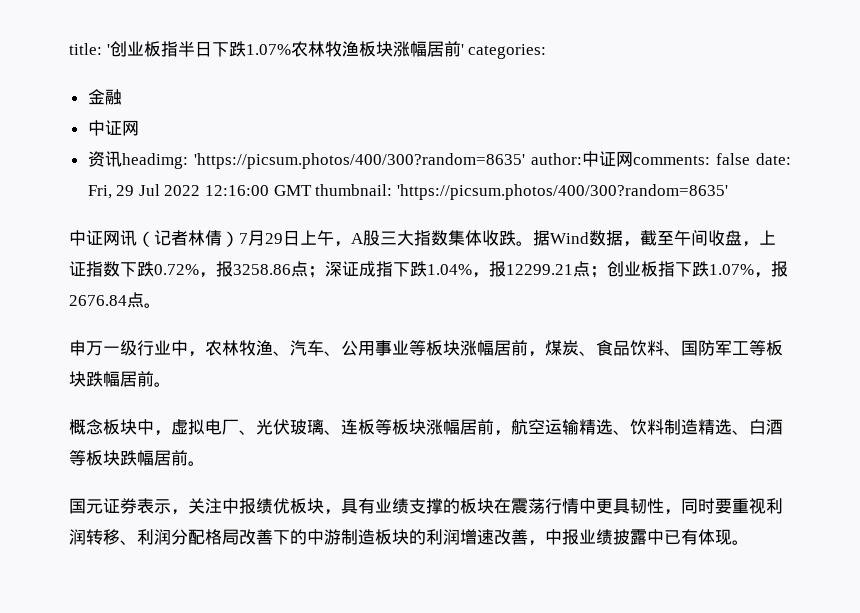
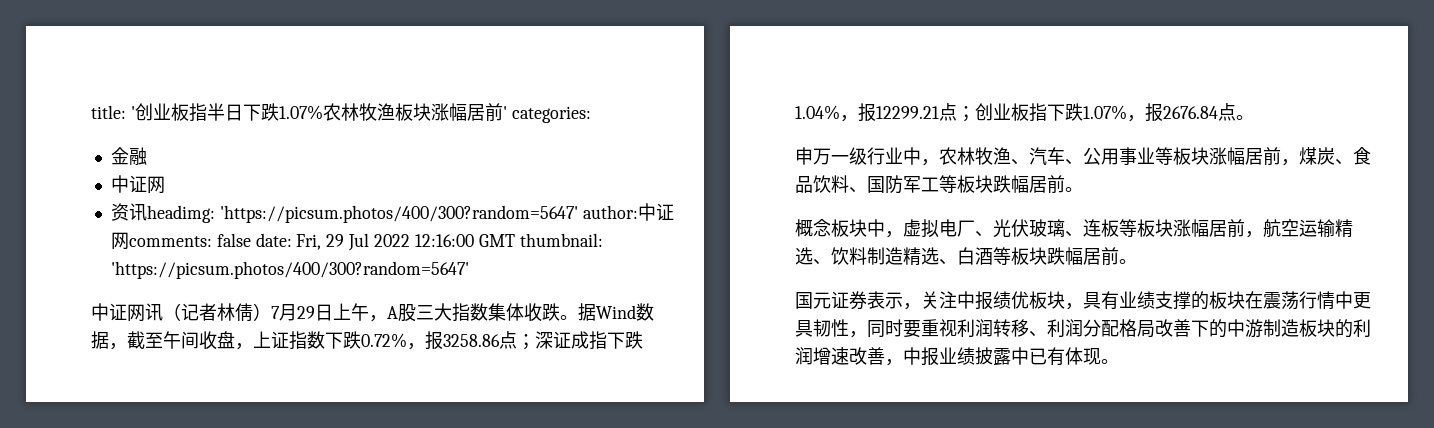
- 资讯headimg: 'https://picsum.photos/400/300?random=8635' author:中证网comments: false date: Fri, 29 Jul 2022 12:16:00 GMT thumbnail: 'https://picsum.photos/400/300?random=8635'
+ 资讯headimg: 'https://picsum.photos/400/300?random=5647' author:中证网comments: false date: Fri, 29 Jul 2022 12:16:00 GMT thumbnail: 'https://picsum.photos/400/300?random=5647'

